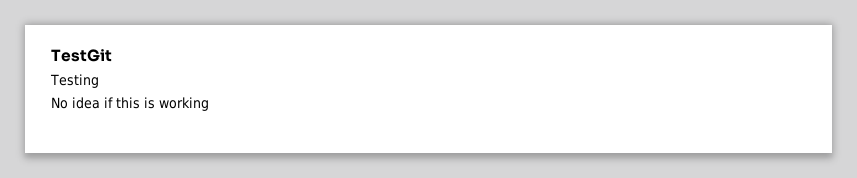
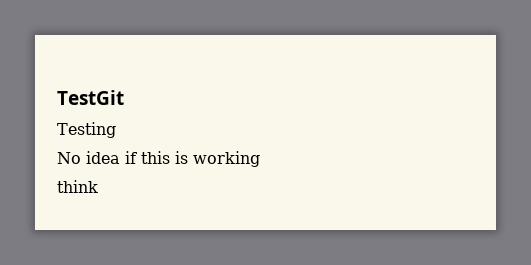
+ think

